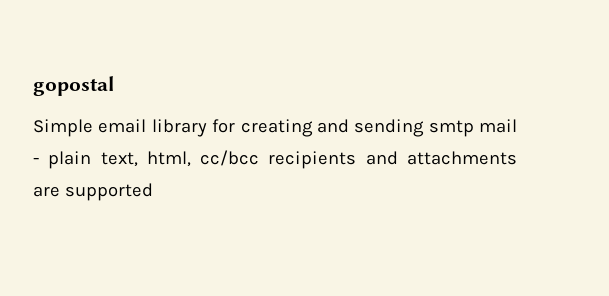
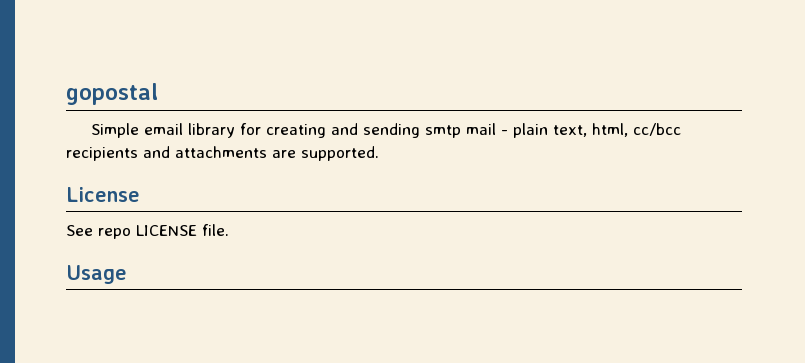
- Simple email library for creating and sending smtp mail - plain text, html, cc/bcc recipients and attachments are supported
+ Simple email library for creating and sending smtp mail - plain text, html, cc/bcc recipients and attachments are supported.
+ License
+ See repo LICENSE file.
+ Usage

